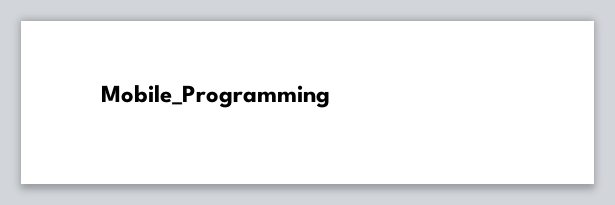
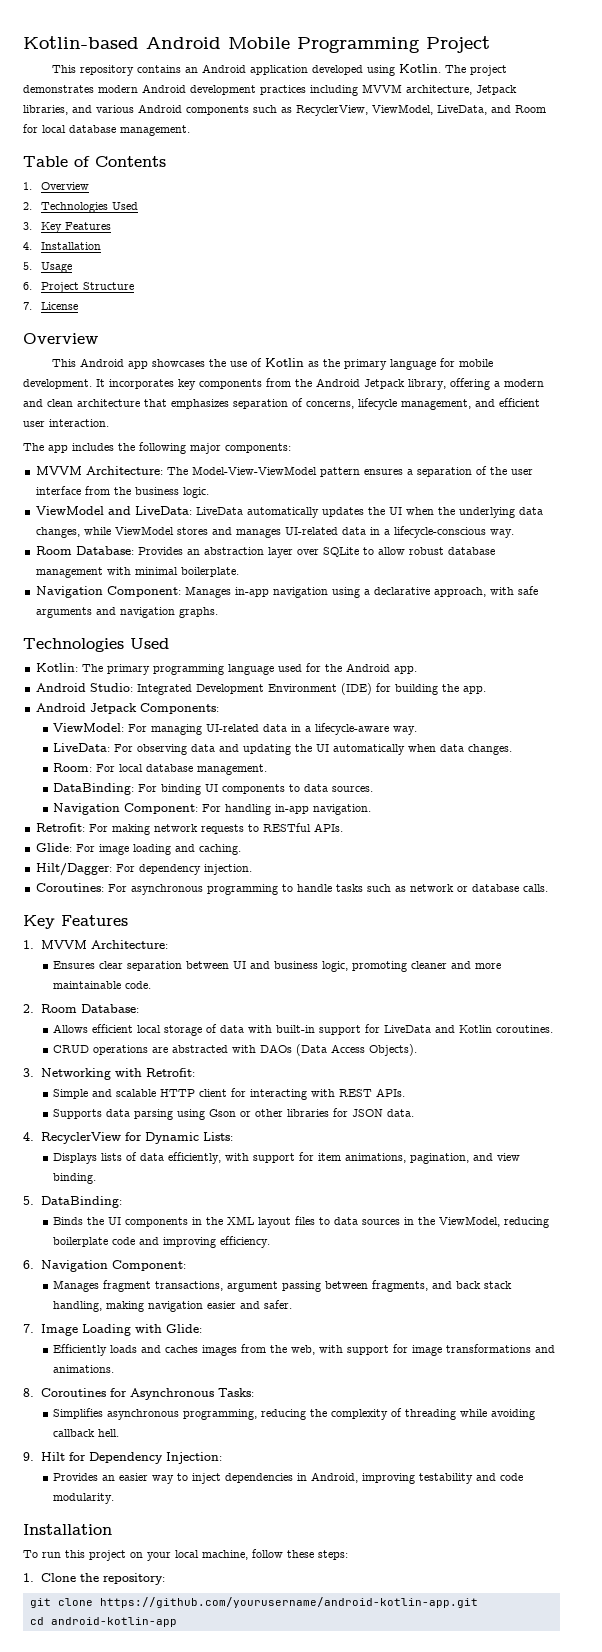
- Mobile_Programming
+ Kotlin-based Android Mobile Programming Project
+ This repository contains an Android application developed using Kotlin. The project demonstrates modern Android development practices including MVVM architecture, Jetpack libraries, and various Android components such as RecyclerView, ViewModel, LiveData, and Room for local database management.
+ Table of Contents
+ 1. Overview
+ 2. Technologies Used
+ 3. Key Features
+ 4. Installation
+ 5. Usage
+ 6. Project Structure
+ 7. License
+ Overview
+ This Android app showcases the use of Kotlin as the primary language for mobile development. It incorporates key components from the Android Jetpack library, offering a modern and clean architecture that emphasizes separation of concerns, lifecycle management, and efficient user interaction.
+ The app includes the following major components:
+ MVVM Architecture: The Model-View-ViewModel pattern ensures a separation of the user interface from the business logic.
+ ViewModel and LiveData: LiveData automatically updates the UI when the underlying data changes, while ViewModel stores and manages UI-related data in a lifecycle-conscious way.
+ Room Database: Provides an abstraction layer over SQLite to allow robust database management with minimal boilerplate.
+ Navigation Component: Manages in-app navigation using a declarative approach, with safe arguments and navigation graphs.
+ Technologies Used
+ Kotlin: The primary programming language used for the Android app.
+ Android Studio: Integrated Development Environment (IDE) for building the app.
+ Android Jetpack Components:
+ ViewModel: For managing UI-related data in a lifecycle-aware way.
+ LiveData: For observing data and updating the UI automatically when data changes.
+ Room: For local database management.
+ DataBinding: For binding UI components to data sources.
+ Navigation Component: For handling in-app navigation.
+ Retrofit: For making network requests to RESTful APIs.
+ Glide: For image loading and caching.
+ Hilt/Dagger: For dependency injection.
+ Coroutines: For asynchronous programming to handle tasks such as network or database calls.
+ Key Features
+ 1. MVVM Architecture:
+ Ensures clear separation between UI and business logic, promoting cleaner and more maintainable code.
+ 2. Room Database:
+ Allows efficient local storage of data with built-in support for LiveData and Kotlin coroutines.
+ CRUD operations are abstracted with DAOs (Data Access Objects).
+ 3. Networking with Retrofit:
+ Simple and scalable HTTP client for interacting with REST APIs.
+ Supports data parsing using Gson or other libraries for JSON data.
+ 4. RecyclerView for Dynamic Lists:
+ Displays lists of data efficiently, with support for item animations, pagination, and view binding.
+ 5. DataBinding:
+ Binds the UI components in the XML layout files to data sources in the ViewModel, reducing boilerplate code and improving efficiency.
+ 6. Navigation Component:
+ Manages fragment transactions, argument passing between fragments, and back stack handling, making navigation easier and safer.
+ 7. Image Loading with Glide:
+ Efficiently loads and caches images from the web, with support for image transformations and animations.
+ 8. Coroutines for Asynchronous Tasks:
+ Simplifies asynchronous programming, reducing the complexity of threading while avoiding callback hell.
+ 9. Hilt for Dependency Injection:
+ Provides an easier way to inject dependencies in Android, improving testability and code modularity.
+ Installation
+ To run this project on your local machine, follow these steps:
+ 1. Clone the repository:
+ git clone https://github.com/yourusername/android-kotlin-app.git
+ cd android-kotlin-app

